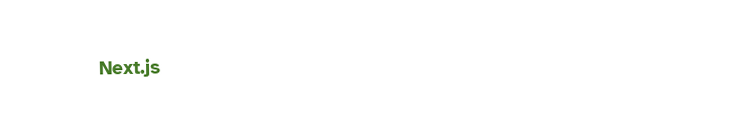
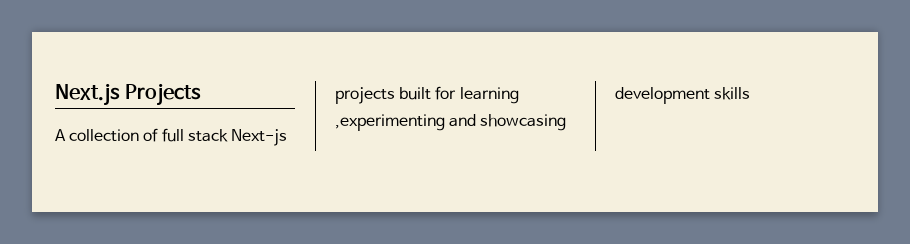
- Next.js
+ Next.js Projects
+ A collection of full stack Next-js projects built for learning ,experimenting and showcasing development skills

